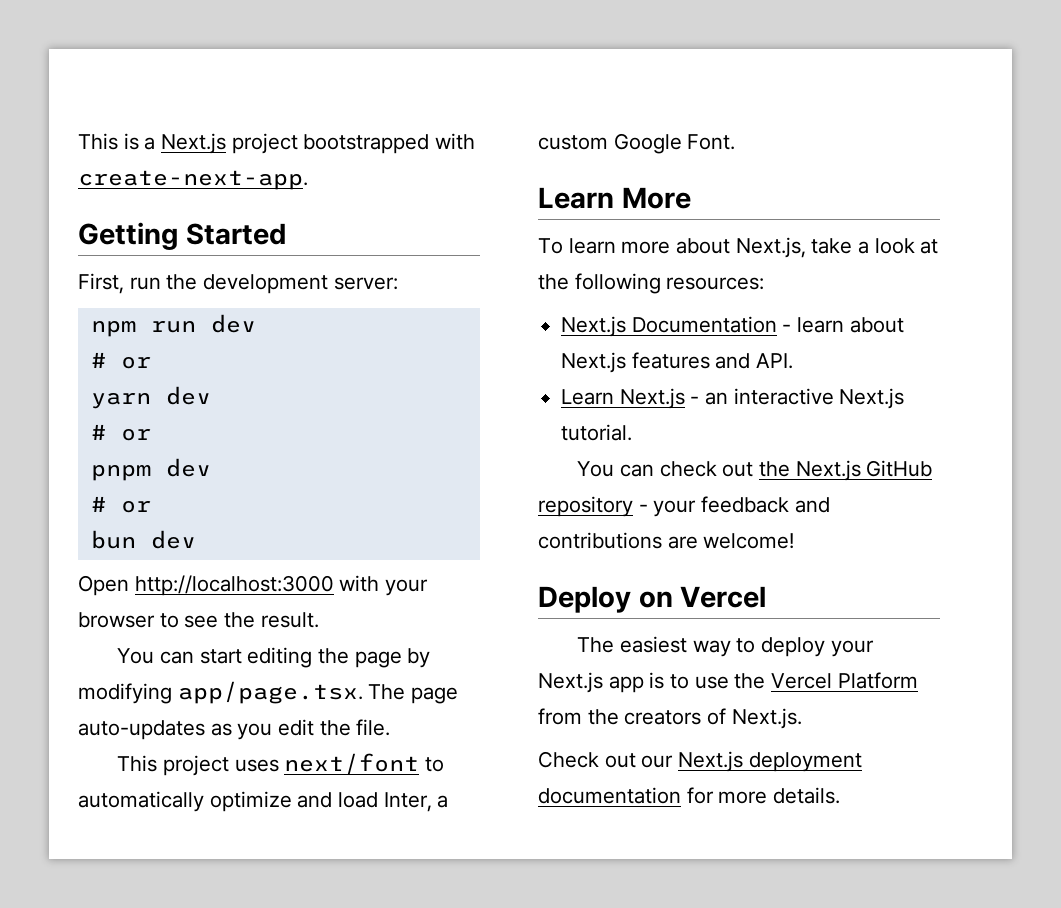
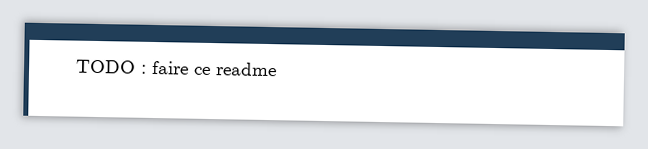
- This is a Next.js project bootstrapped with create-next-app.
- Getting Started
- First, run the development server:
- npm run dev
- # or
- yarn dev
- # or
- pnpm dev
- # or
- bun dev
- Open http://localhost:3000 with your browser to see the result.
- You can start editing the page by modifying app/page.tsx. The page auto-updates as you edit the file.
- This project uses next/font to automatically optimize and load Inter, a custom Google Font.
- Learn More
- To learn more about Next.js, take a look at the following resources:
- Next.js Documentation - learn about Next.js features and API.
- Learn Next.js - an interactive Next.js tutorial.
- You can check out the Next.js GitHub repository - your feedback and contributions are welcome!
- Deploy on Vercel
- The easiest way to deploy your Next.js app is to use the Vercel Platform from the creators of Next.js.
- Check out our Next.js deployment documentation for more details.
+ TODO : faire ce readme

